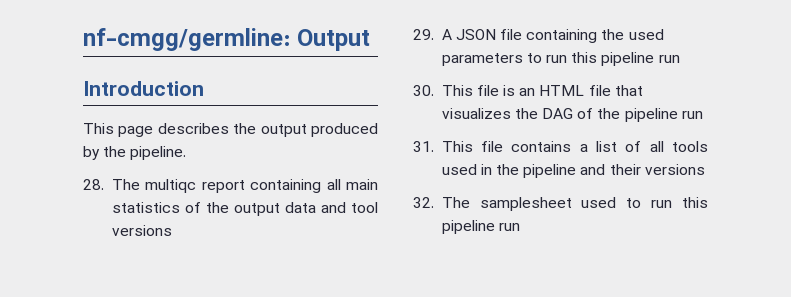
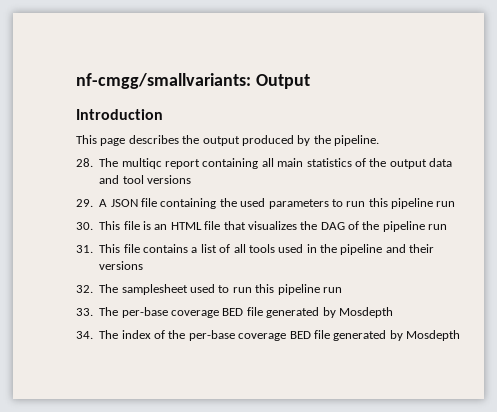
- nf-cmgg/germline: Output
+ nf-cmgg/smallvariants: Output
+ 33. The per-base coverage BED file generated by Mosdepth
+ 34. The index of the per-base coverage BED file generated by Mosdepth

